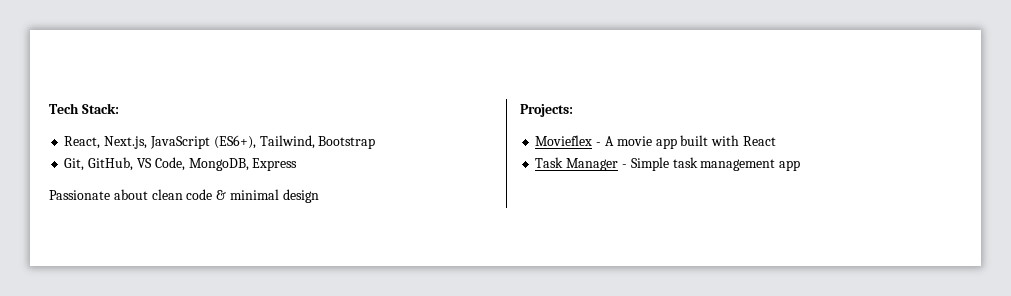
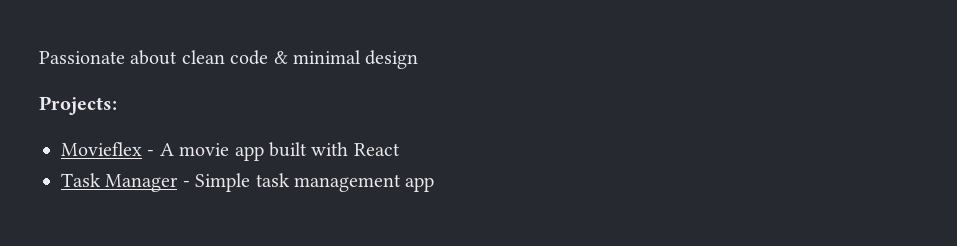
- Tech Stack:
- React, Next.js, JavaScript (ES6+), Tailwind, Bootstrap
- Git, GitHub, VS Code, MongoDB, Express

